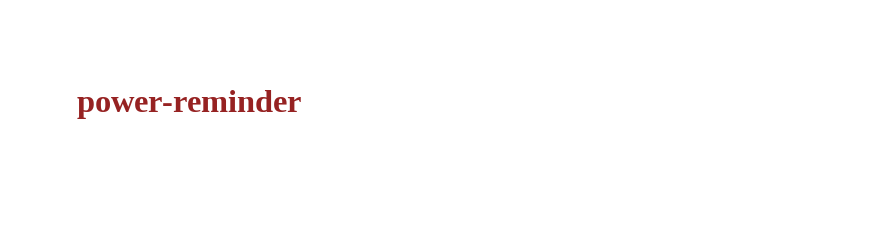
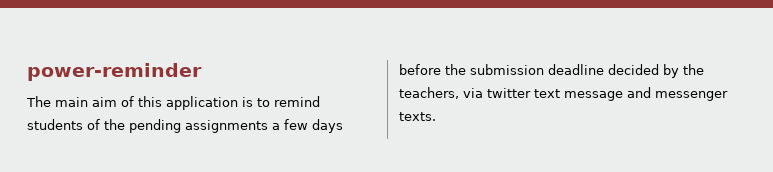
+ The main aim of this application is to remind students of the pending assignments a few days before the submission deadline decided by the teachers, via twitter text message and messenger texts.

